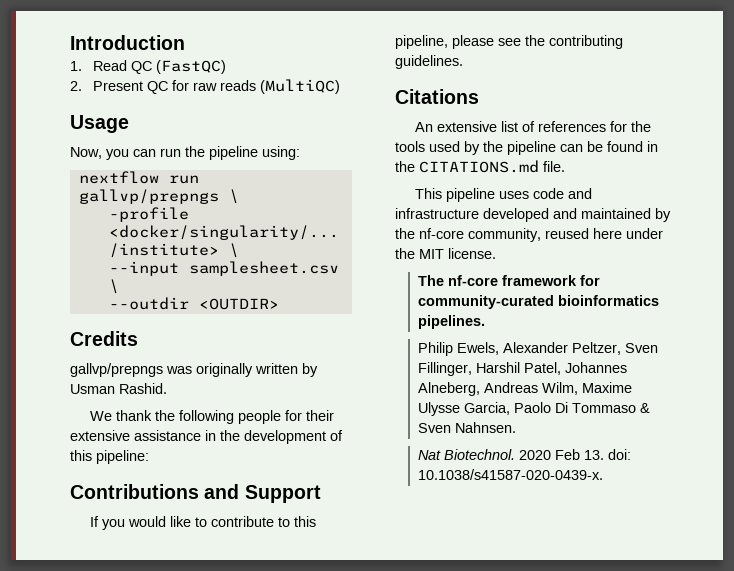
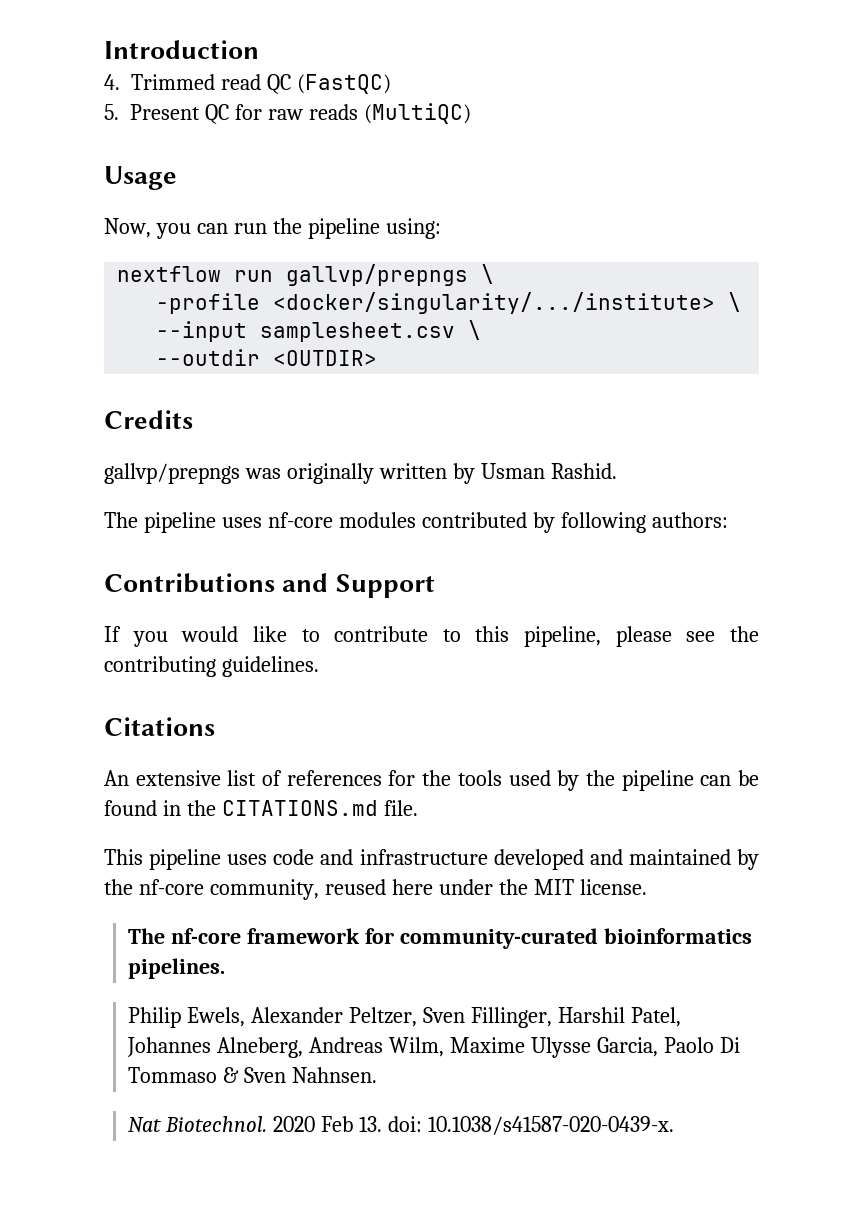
- 1. Read QC (FastQC)
+ 4. Trimmed read QC (FastQC)
- 2. Present QC for raw reads (MultiQC)
+ 5. Present QC for raw reads (MultiQC)
- We thank the following people for their extensive assistance in the development of this pipeline:
+ The pipeline uses nf-core modules contributed by following authors:

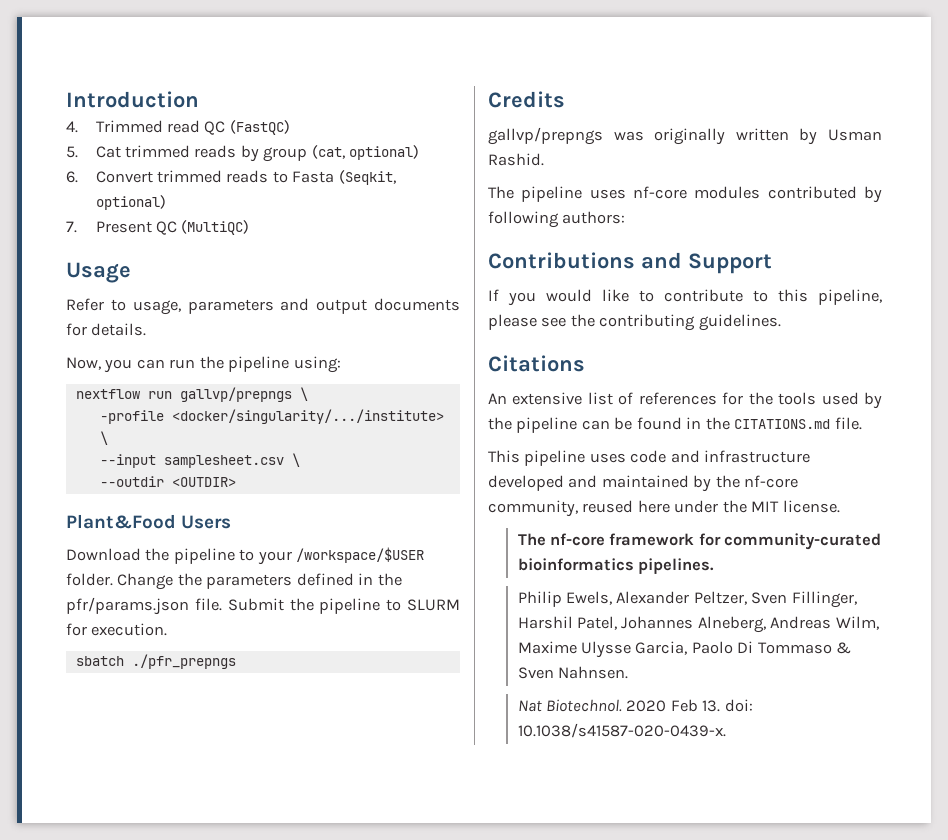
- 5. Present QC for raw reads (MultiQC)
+ 5. Cat trimmed reads by group (cat, optional)
+ 6. Convert trimmed reads to Fasta (Seqkit, optional)
+ 7. Present QC (MultiQC)
  Usage
+ Refer to usage, parameters and output documents for details.
+ Plant&Food Users
+ Download the pipeline to your /workspace/$USER folder. Change the parameters defined in the pfr/params.json file. Submit the pipeline to SLURM for execution.
+ sbatch ./pfr_prepngs

